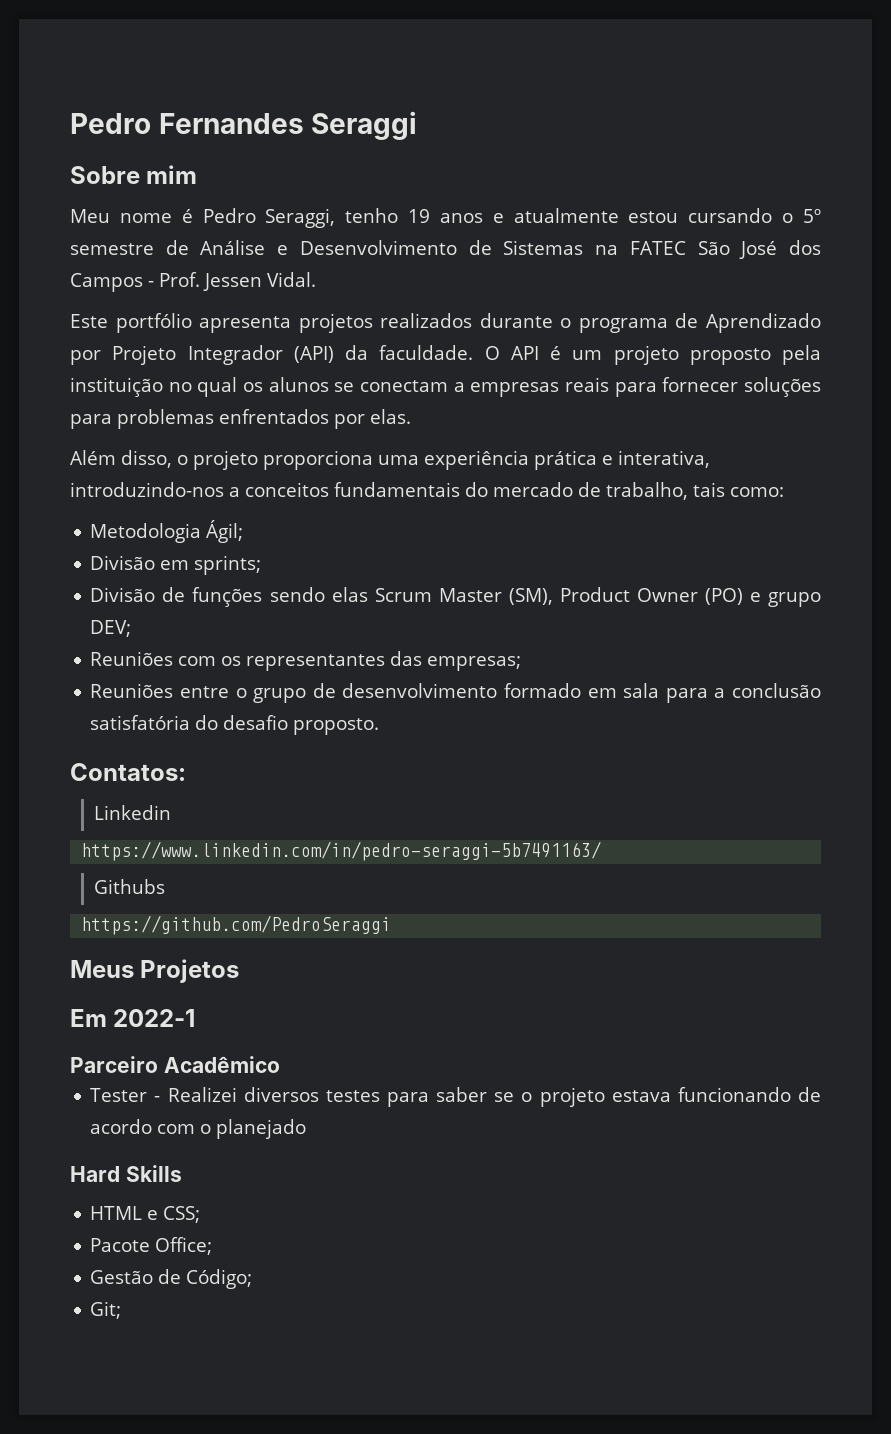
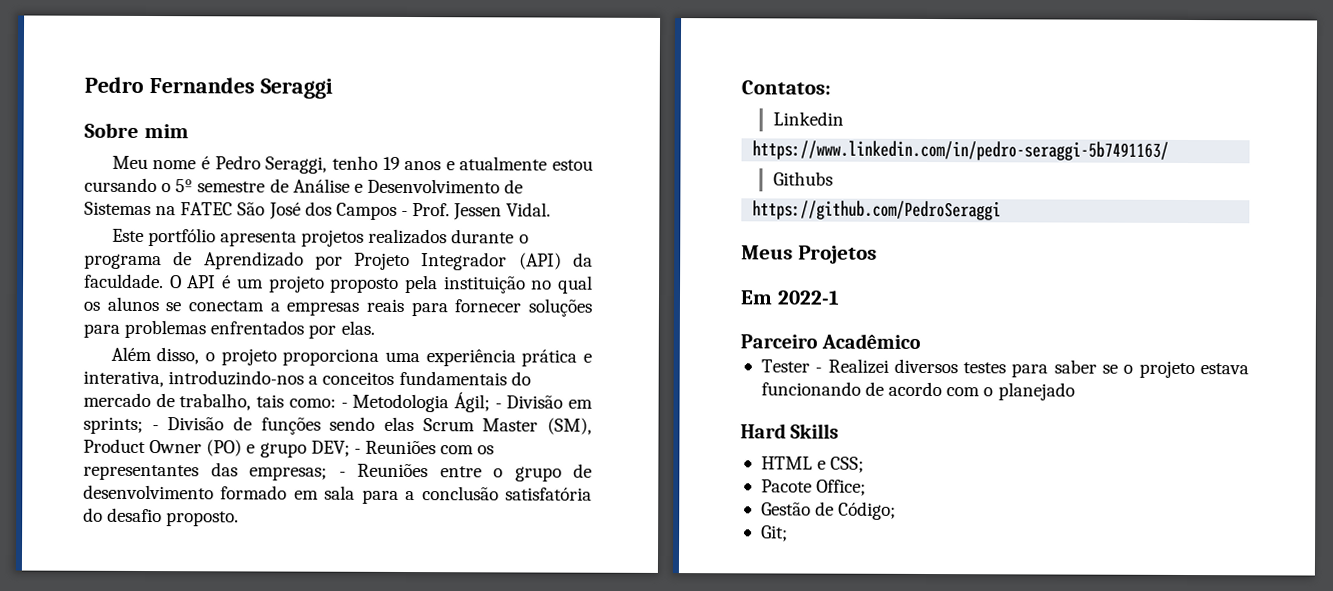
- Além disso, o projeto proporciona uma experiência prática e interativa, introduzindo-nos a conceitos fundamentais do mercado de trabalho, tais como:
- Metodologia Ágil;
- Divisão em sprints;
- Divisão de funções sendo elas Scrum Master (SM), Product Owner (PO) e grupo DEV;
- Reuniões com os representantes das empresas;
- Reuniões entre o grupo de desenvolvimento formado em sala para a conclusão satisfatória do desafio proposto.
+ Além disso, o projeto proporciona uma experiência prática e interativa, introduzindo-nos a conceitos fundamentais do mercado de trabalho, tais como: - Metodologia Ágil; - Divisão em sprints; - Divisão de funções sendo elas Scrum Master (SM), Product Owner (PO) e grupo DEV; - Reuniões com os representantes das empresas; - Reuniões entre o grupo de desenvolvimento formado em sala para a conclusão satisfatória do desafio proposto.

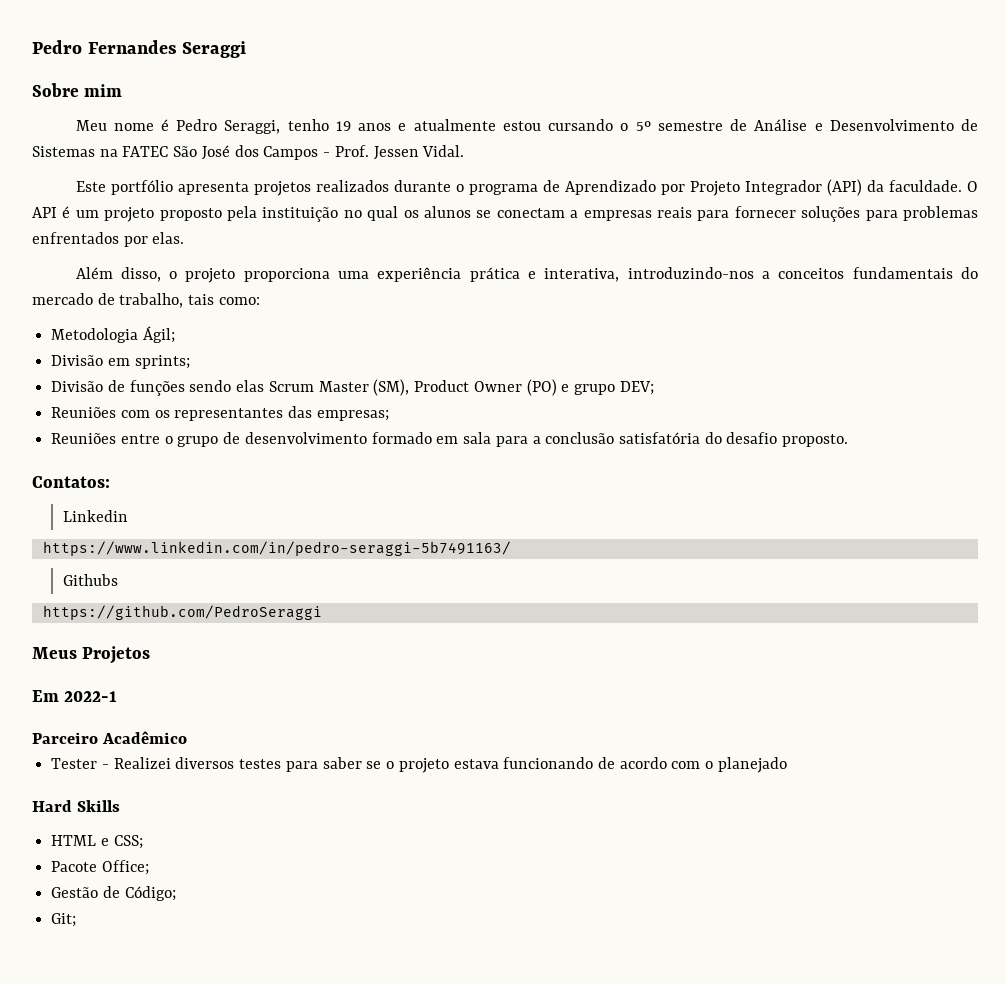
- Além disso, o projeto proporciona uma experiência prática e interativa, introduzindo-nos a conceitos fundamentais do mercado de trabalho, tais como: - Metodologia Ágil; - Divisão em sprints; - Divisão de funções sendo elas Scrum Master (SM), Product Owner (PO) e grupo DEV; - Reuniões com os representantes das empresas; - Reuniões entre o grupo de desenvolvimento formado em sala para a conclusão satisfatória do desafio proposto.
+ Além disso, o projeto proporciona uma experiência prática e interativa, introduzindo-nos a conceitos fundamentais do mercado de trabalho, tais como:
+ Metodologia Ágil;
+ Divisão em sprints;
+ Divisão de funções sendo elas Scrum Master (SM), Product Owner (PO) e grupo DEV;
+ Reuniões com os representantes das empresas;
+ Reuniões entre o grupo de desenvolvimento formado em sala para a conclusão satisfatória do desafio proposto.

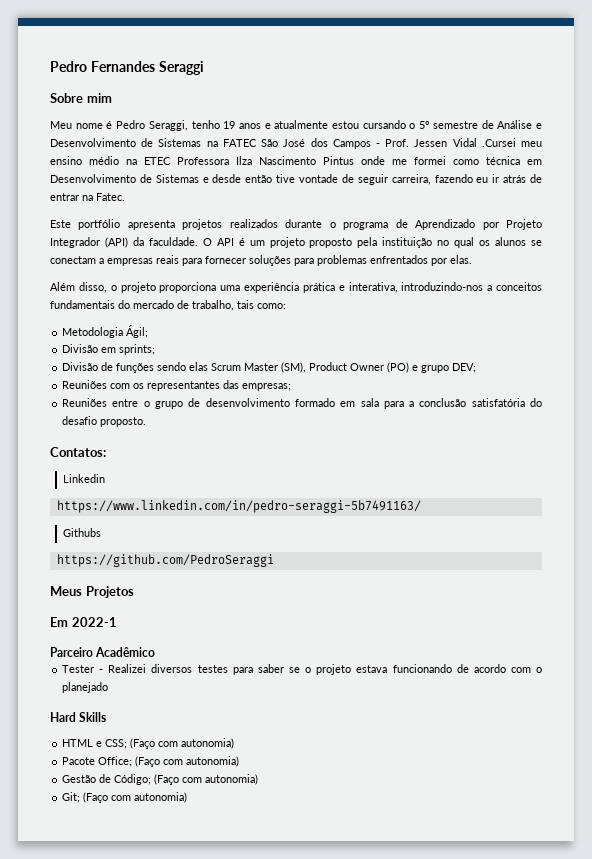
- Meu nome é Pedro Seraggi, tenho 19 anos e atualmente estou cursando o 5º semestre de Análise e Desenvolvimento de Sistemas na FATEC São José dos Campos - Prof. Jessen Vidal.
+ Meu nome é Pedro Seraggi, tenho 19 anos e atualmente estou cursando o 5º semestre de Análise e Desenvolvimento de Sistemas na FATEC São José dos Campos - Prof. Jessen Vidal .Cursei meu ensino médio na ETEC Professora Ilza Nascimento Pintus onde me formei como técnica em Desenvolvimento de Sistemas e desde então tive vontade de seguir carreira, fazendo eu ir atrás de entrar na Fatec.
- HTML e CSS;
+ HTML e CSS; (Faço com autonomia)
- Pacote Office;
+ Pacote Office; (Faço com autonomia)
- Gestão de Código;
- Git;
+ Gestão de Código; (Faço com autonomia)
+ Git; (Faço com autonomia)

